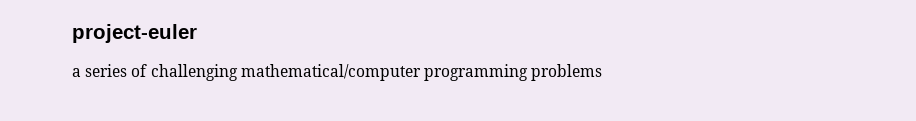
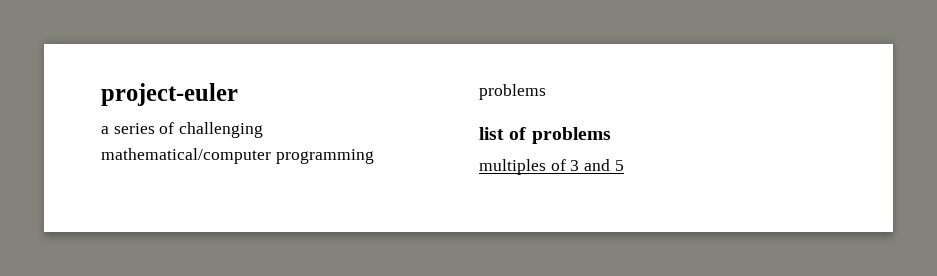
+ list of problems
+ multiples of 3 and 5

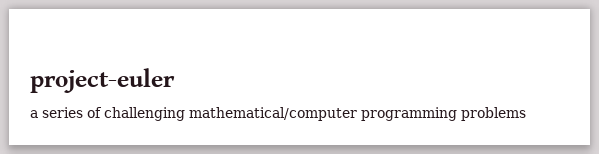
- list of problems
- multiples of 3 and 5

